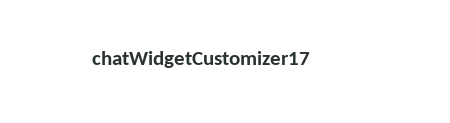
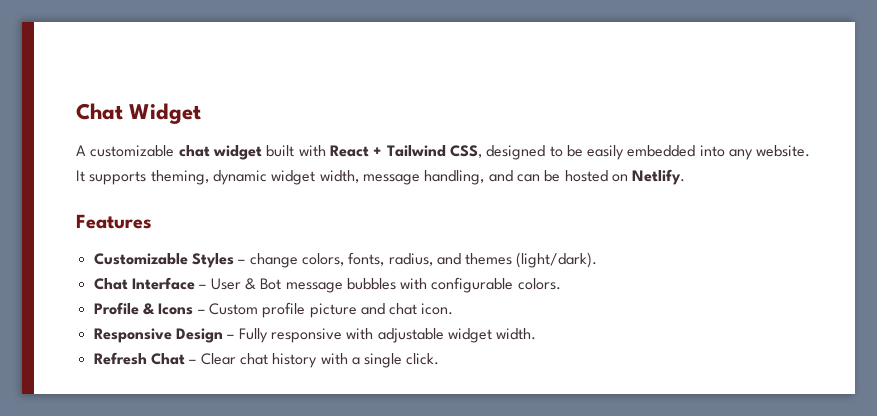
- chatWidgetCustomizer17
+ Chat Widget
+ A customizable chat widget built with React + Tailwind CSS, designed to be easily embedded into any website.
+ It supports theming, dynamic widget width, message handling, and can be hosted on Netlify.
+ Features
+ Customizable Styles – change colors, fonts, radius, and themes (light/dark).
+ Chat Interface – User & Bot message bubbles with configurable colors.
+ Profile & Icons – Custom profile picture and chat icon.
+ Responsive Design – Fully responsive with adjustable widget width.
+ Refresh Chat – Clear chat history with a single click.

